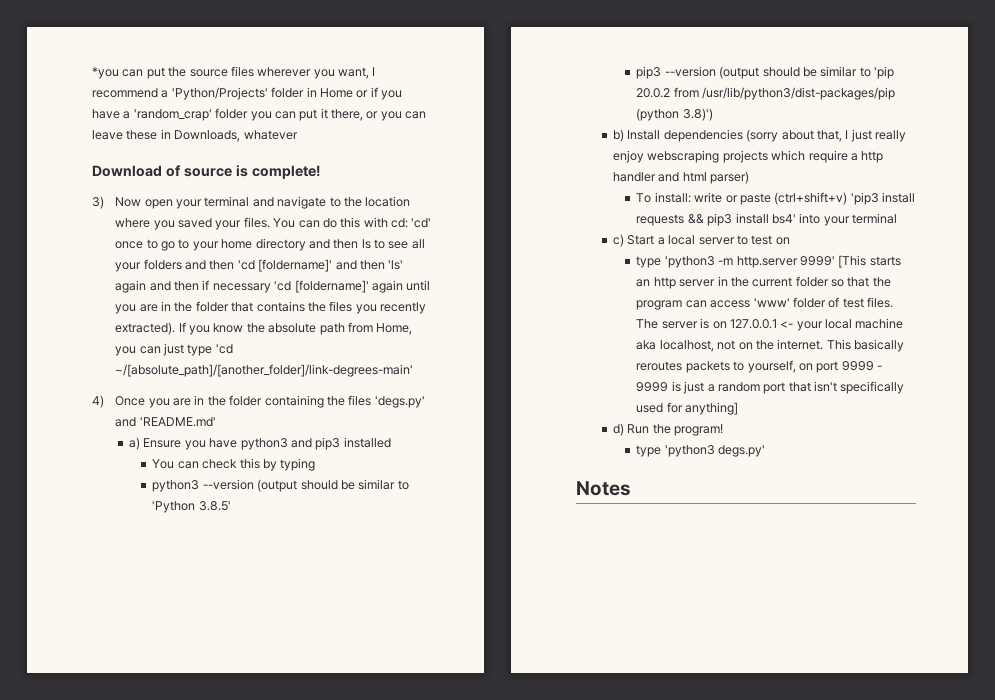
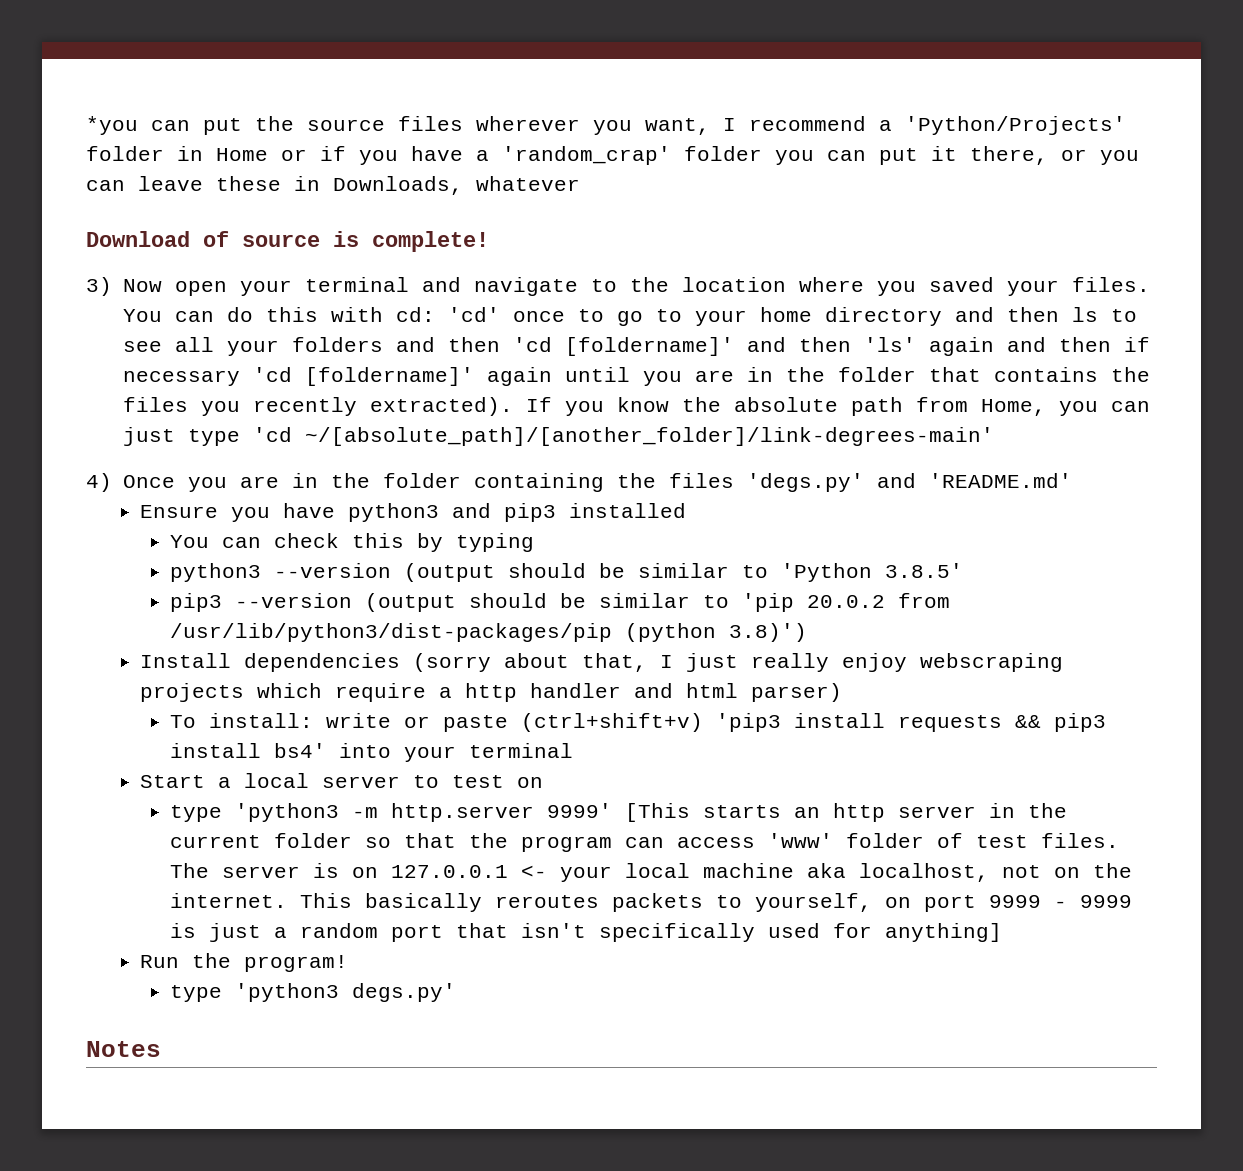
- a) Ensure you have python3 and pip3 installed
+ Ensure you have python3 and pip3 installed
- b) Install dependencies (sorry about that, I just really enjoy webscraping projects which require a http handler and html parser)
+ Install dependencies (sorry about that, I just really enjoy webscraping projects which require a http handler and html parser)
- c) Start a local server to test on
+ Start a local server to test on
- d) Run the program!
+ Run the program!

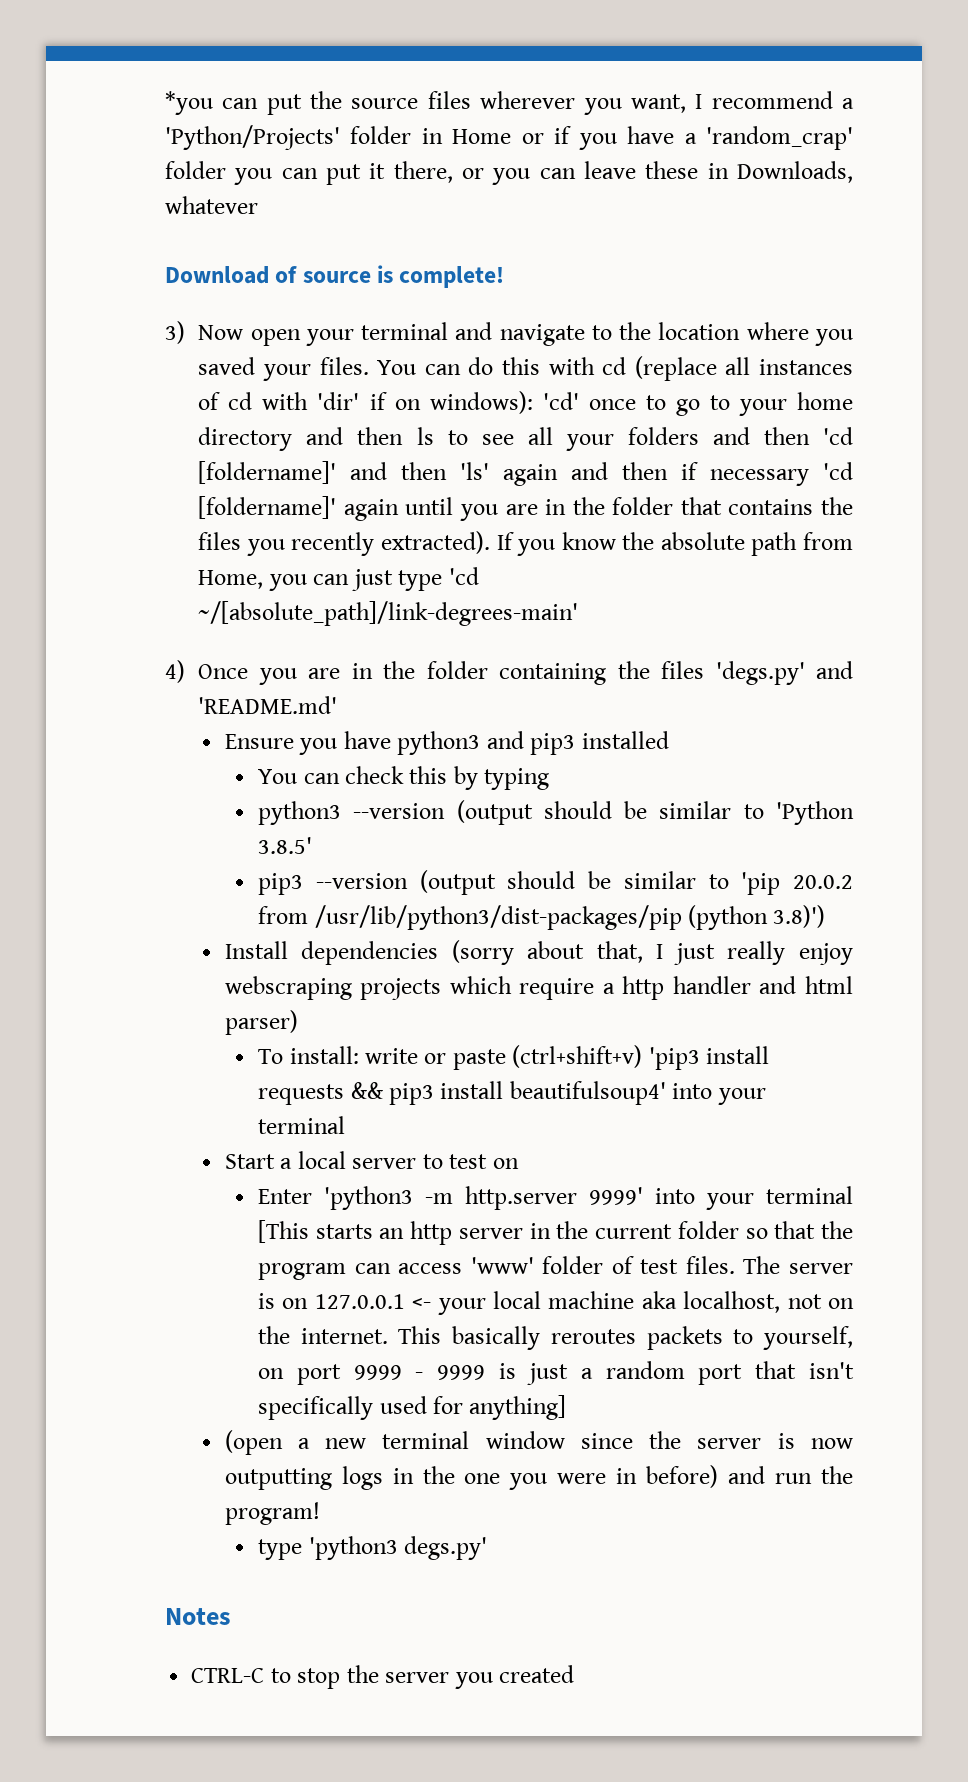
- You can do this with cd: 'cd' once to go to your home directory and then ls to see all your folders and then 'cd [foldername]' and then 'ls' again and then if necessary 'cd [foldername]' again until you are in the folder that contains the files you recently extracted).
+ You can do this with cd (replace all instances of cd with 'dir' if on windows): 'cd' once to go to your home directory and then ls to see all your folders and then 'cd [foldername]' and then 'ls' again and then if necessary 'cd [foldername]' again until you are in the folder that contains the files you recently extracted).
- If you know the absolute path from Home, you can just type 'cd ~/[absolute_path]/[another_folder]/link-degrees-main'
+ If you know the absolute path from Home, you can just type 'cd ~/[absolute_path]/link-degrees-main'
- To install: write or paste (ctrl+shift+v) 'pip3 install requests && pip3 install bs4' into your terminal
+ To install: write or paste (ctrl+shift+v) 'pip3 install requests && pip3 install beautifulsoup4' into your terminal
- type 'python3 -m http.server 9999' [This starts an http server in the current folder so that the program can access 'www' folder of test files.
+ Enter 'python3 -m http.server 9999' into your terminal [This starts an http server in the current folder so that the program can access 'www' folder of test files.
- Run the program!
+ (open a new terminal window since the server is now outputting logs in the one you were in before) and run the program!
+ CTRL-C to stop the server you created

